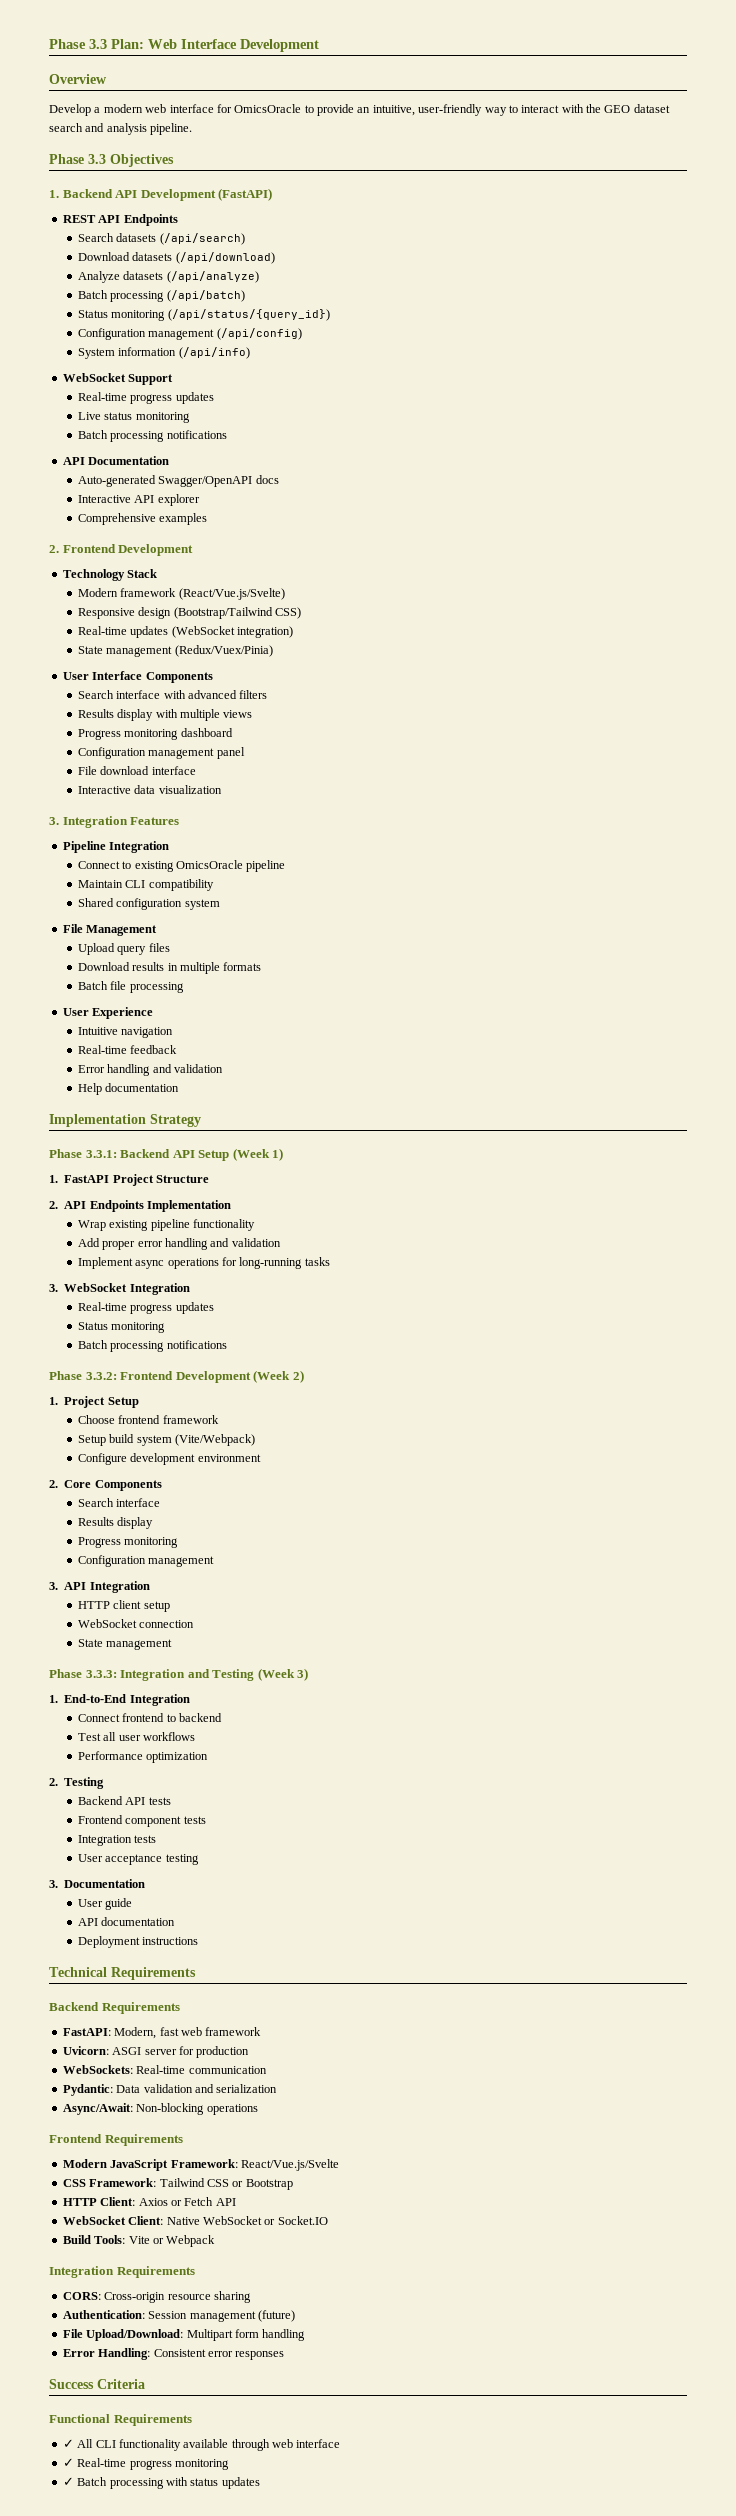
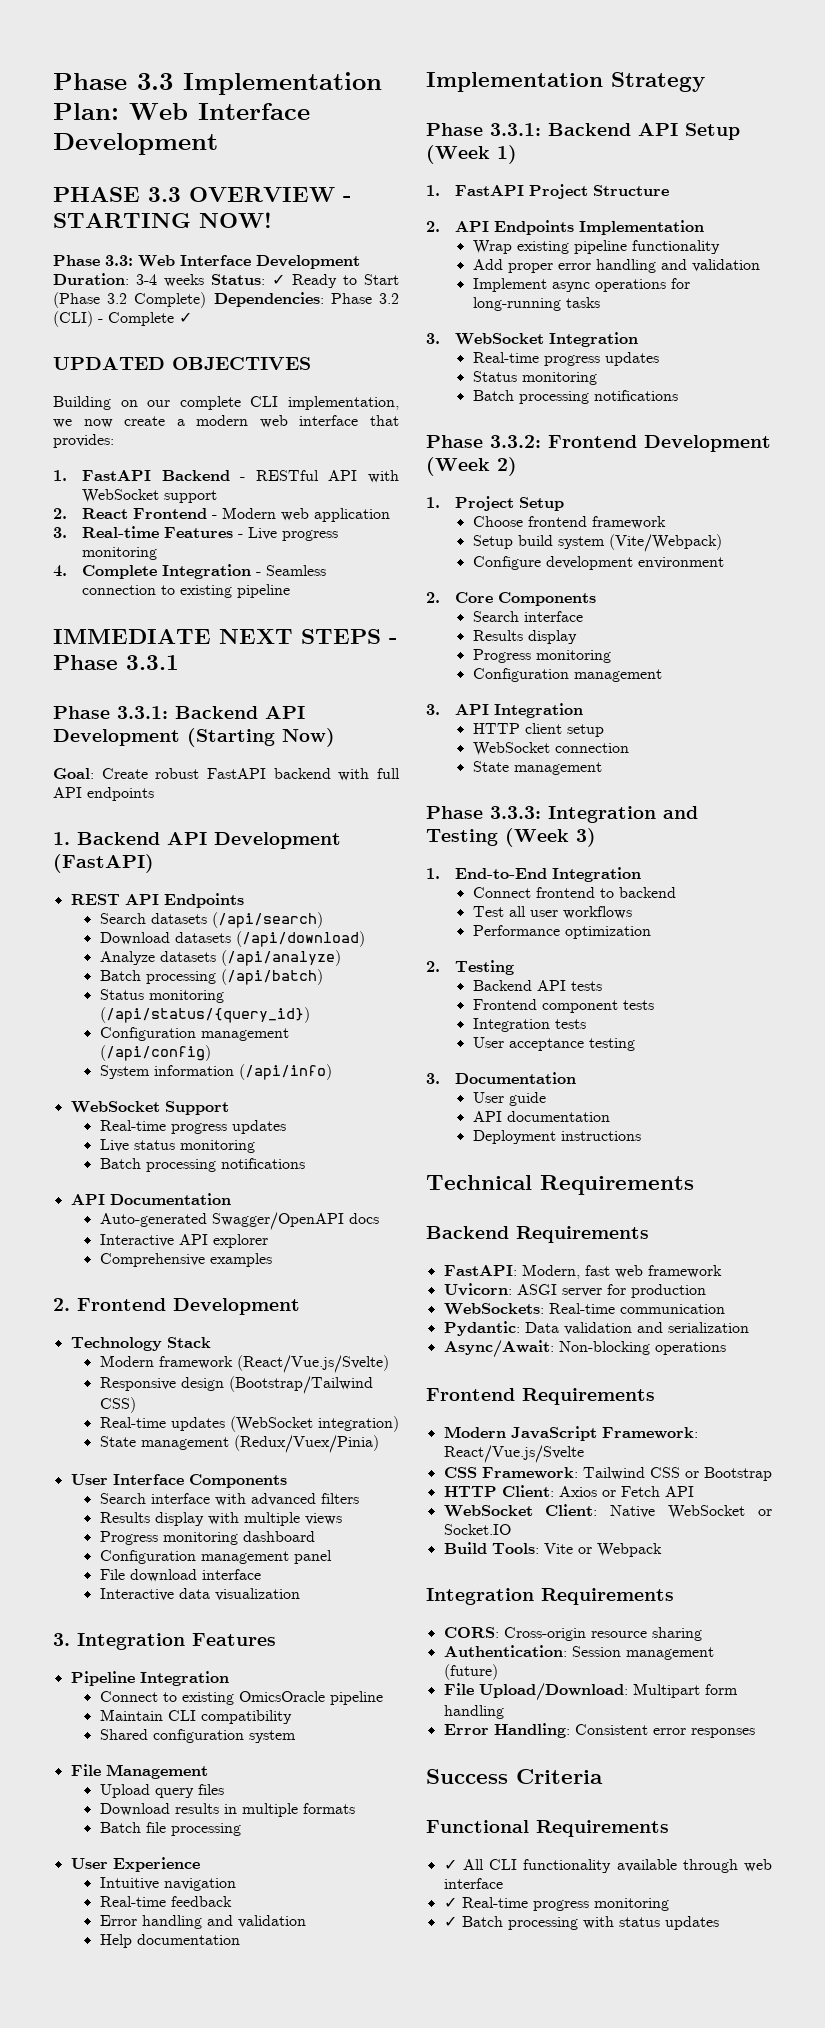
- Phase 3.3 Plan: Web Interface Development
+ Phase 3.3 Implementation Plan: Web Interface Development
- Overview
- Develop a modern web interface for OmicsOracle to provide an intuitive, user-friendly way to interact with the GEO dataset search and analysis pipeline.
- Phase 3.3 Objectives
+ PHASE 3.3 OVERVIEW - STARTING NOW!
+ Phase 3.3: Web Interface Development Duration: 3-4 weeks Status: ✓ Ready to Start (Phase 3.2 Complete) Dependencies: Phase 3.2 (CLI) - Complete ✓
+ UPDATED OBJECTIVES
+ Building on our complete CLI implementation, we now create a modern web interface that provides:
+ 1. FastAPI Backend - RESTful API with WebSocket support
+ 2. React Frontend - Modern web application
+ 3. Real-time Features - Live progress monitoring
+ 4. Complete Integration - Seamless connection to existing pipeline
+ IMMEDIATE NEXT STEPS - Phase 3.3.1
+ Phase 3.3.1: Backend API Development (Starting Now)
+ Goal: Create robust FastAPI backend with full API endpoints

